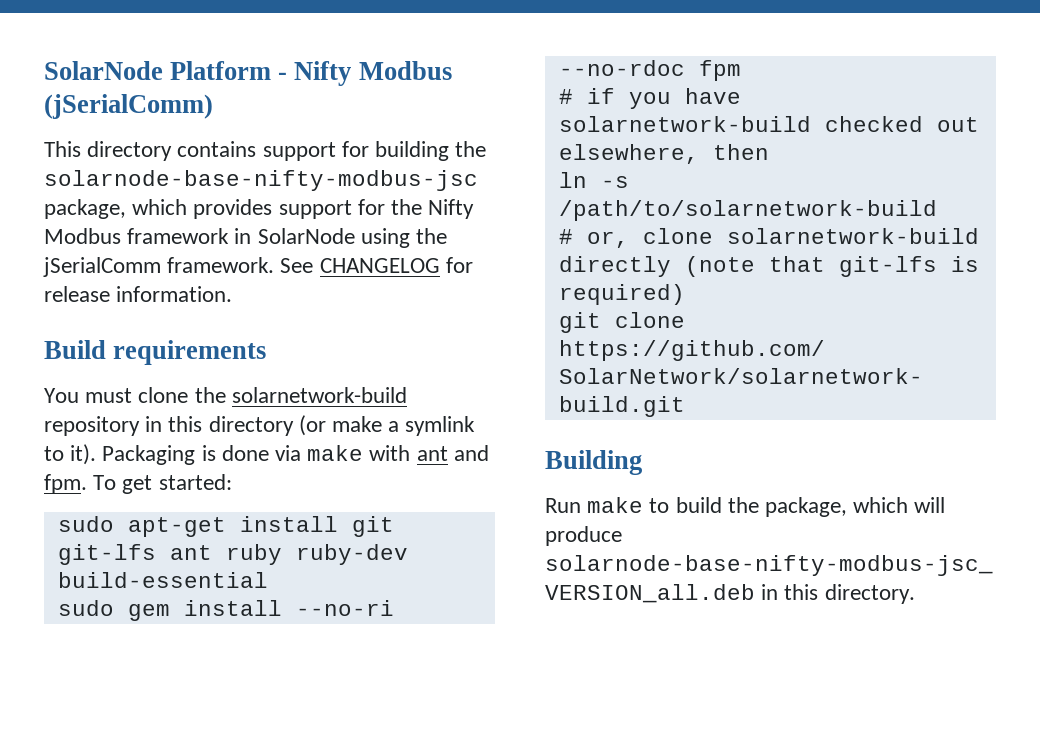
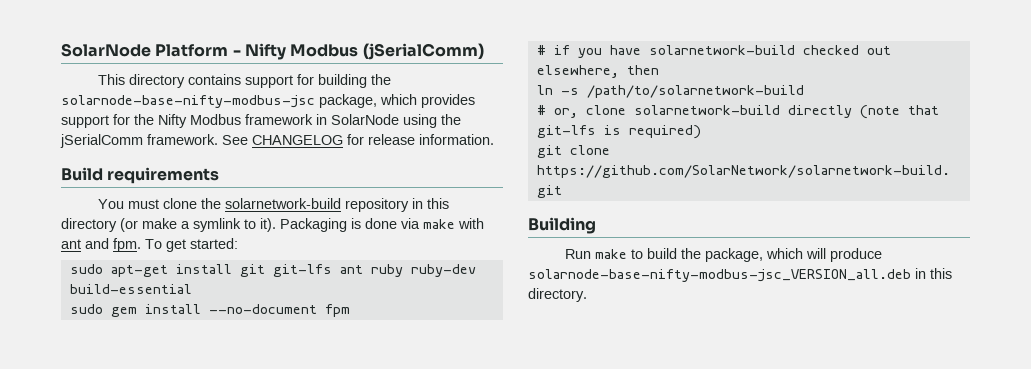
- sudo gem install --no-ri --no-rdoc fpm
+ sudo gem install --no-document fpm

